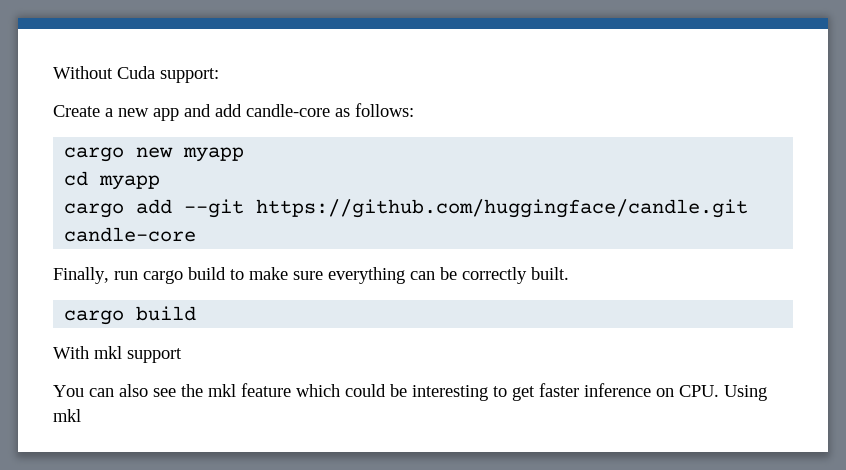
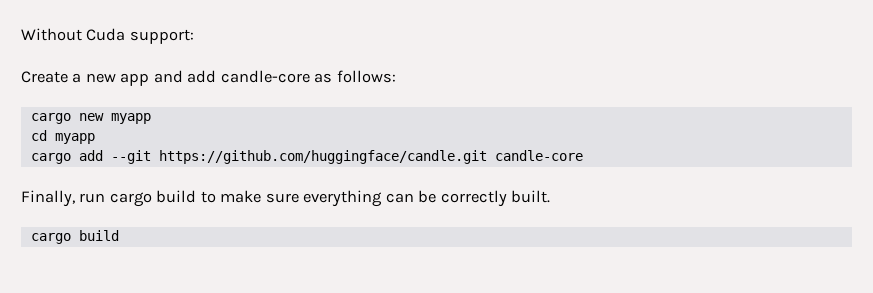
- With mkl support
- You can also see the mkl feature which could be interesting to get faster inference on CPU. Using mkl

